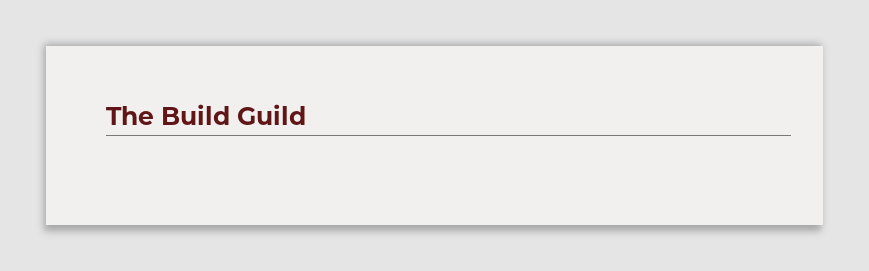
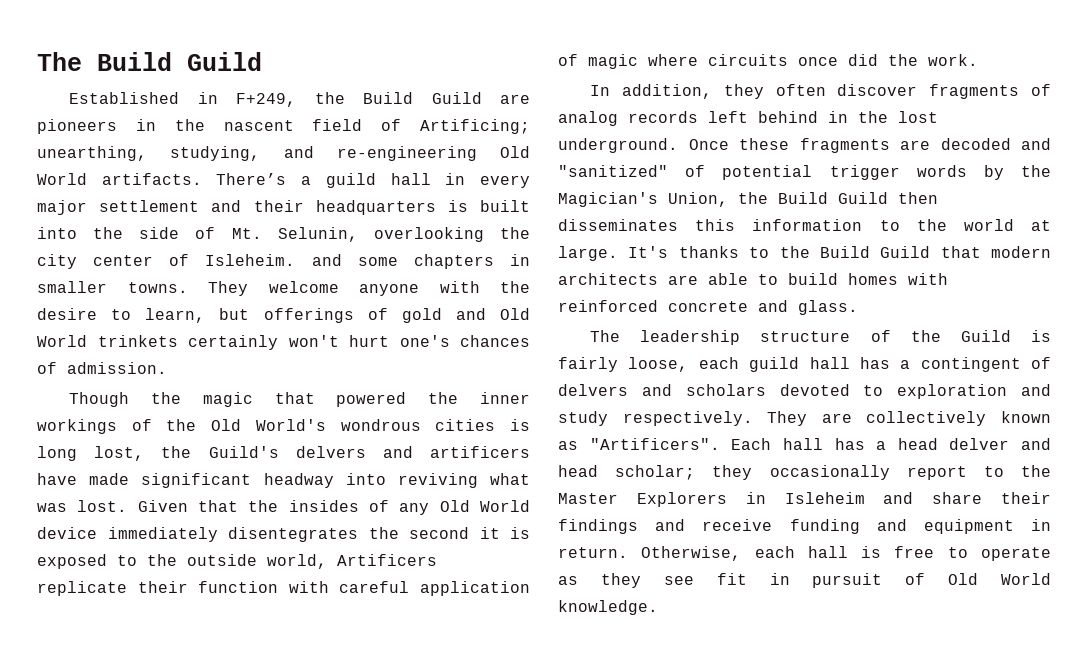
+ Established in F+249, the Build Guild are pioneers in the nascent field of Artificing; unearthing, studying, and re-engineering Old World artifacts. There’s a guild hall in every major settlement and their headquarters is built into the side of Mt. Selunin, overlooking the city center of Isleheim. and some chapters in smaller towns. They welcome anyone with the desire to learn, but offerings of gold and Old World trinkets certainly won't hurt one's chances of admission.
+ Though the magic that powered the inner workings of the Old World's wondrous cities is long lost, the Guild's delvers and artificers have made significant headway into reviving what was lost. Given that the insides of any Old World device immediately disentegrates the second it is exposed to the outside world, Artificers replicate their function with careful application of magic where circuits once did the work.
+ In addition, they often discover fragments of analog records left behind in the lost underground. Once these fragments are decoded and "sanitized" of potential trigger words by the Magician's Union, the Build Guild then disseminates this information to the world at large. It's thanks to the Build Guild that modern architects are able to build homes with reinforced concrete and glass.
+ The leadership structure of the Guild is fairly loose, each guild hall has a contingent of delvers and scholars devoted to exploration and study respectively. They are collectively known as "Artificers". Each hall has a head delver and head scholar; they occasionally report to the Master Explorers in Isleheim and share their findings and receive funding and equipment in return. Otherwise, each hall is free to operate as they see fit in pursuit of Old World knowledge.

